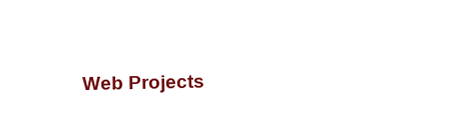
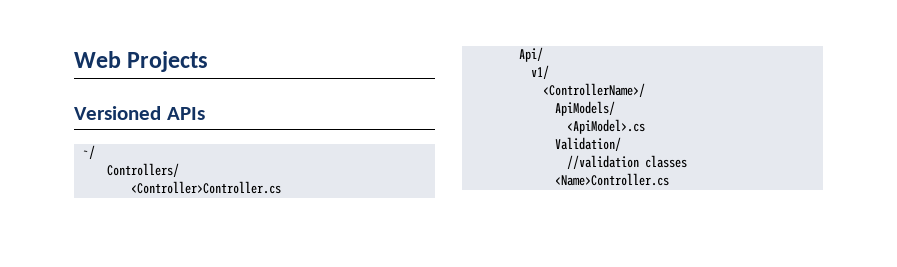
+ Versioned APIs
+ ~/
+ Controllers/
+ <Controller>Controller.cs
+ Api/
+ v1/
+ <ControllerName>/
+ ApiModels/
+ <ApiModel>.cs
+ Validation/
+ //validation classes
+ <Name>Controller.cs

